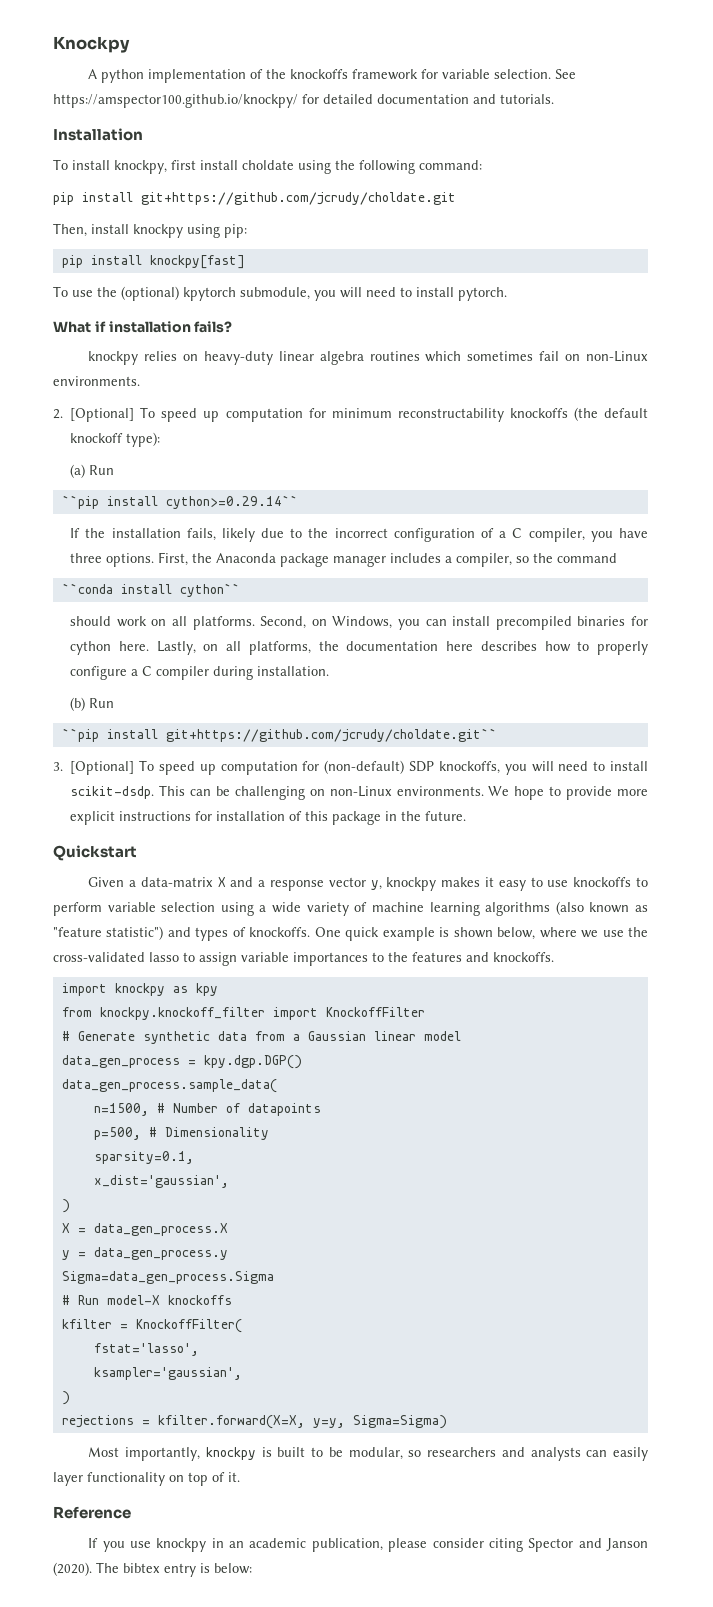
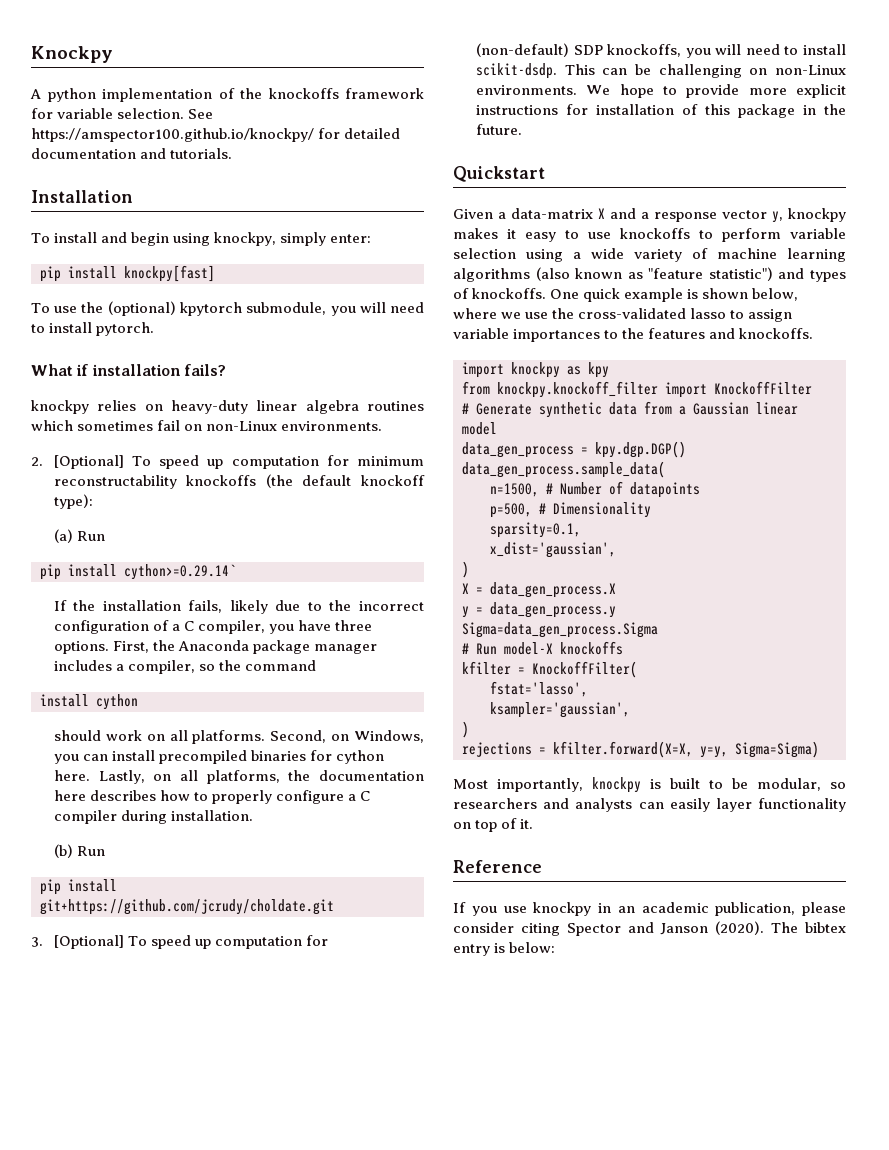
- To install knockpy, first install choldate using the following command:
- pip install git+https://github.com/jcrudy/choldate.git
- Then, install knockpy using pip:
+ To install and begin using knockpy, simply enter:
- ``pip install cython>=0.29.14``
+ pip install cython>=0.29.14`
- ``conda install cython``
+ install cython
- ``pip install git+https://github.com/jcrudy/choldate.git``
+ pip install git+https://github.com/jcrudy/choldate.git

